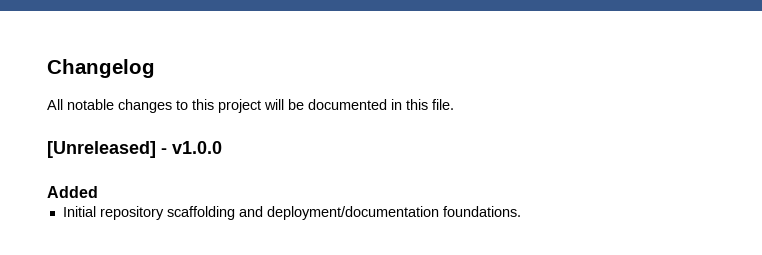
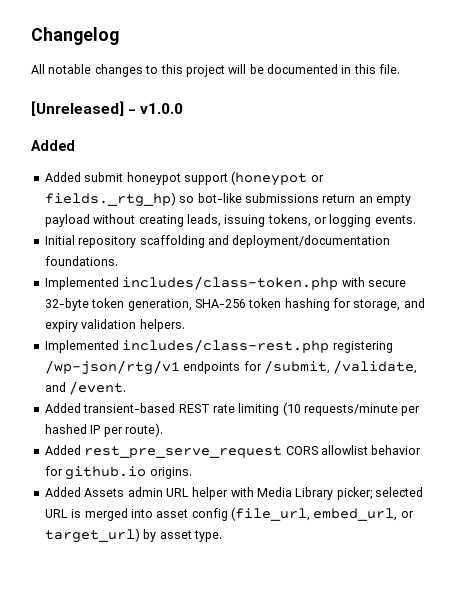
+ Added submit honeypot support (honeypot or fields._rtg_hp) so bot-like submissions return an empty payload without creating leads, issuing tokens, or logging events.
+ Implemented includes/class-token.php with secure 32-byte token generation, SHA-256 token hashing for storage, and expiry validation helpers.
+ Implemented includes/class-rest.php registering /wp-json/rtg/v1 endpoints for /submit, /validate, and /event.
+ Added transient-based REST rate limiting (10 requests/minute per hashed IP per route).
+ Added rest_pre_serve_request CORS allowlist behavior for github.io origins.
+ Added Assets admin URL helper with Media Library picker; selected URL is merged into asset config (file_url, embed_url, or target_url) by asset type.

